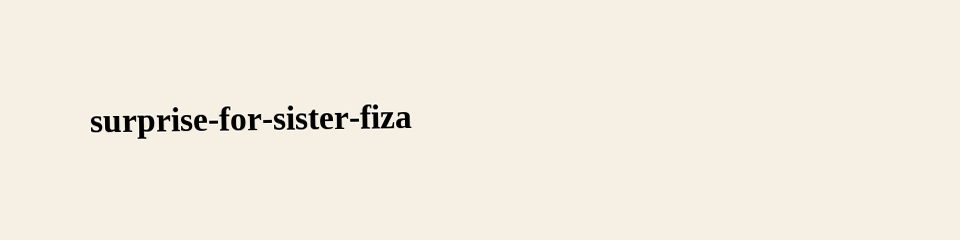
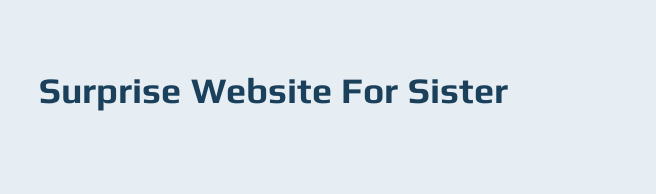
- surprise-for-sister-fiza
+ Surprise Website For Sister

